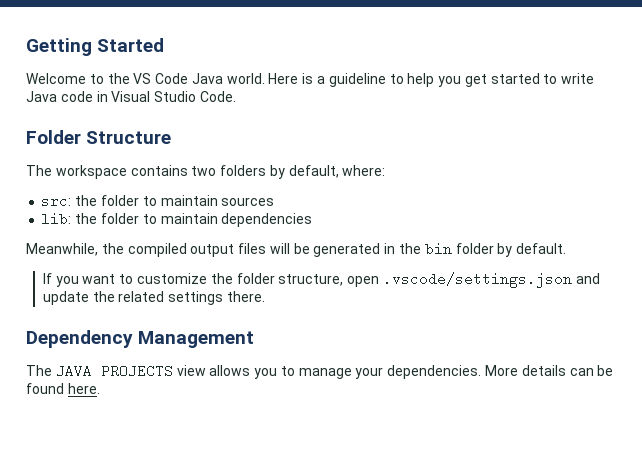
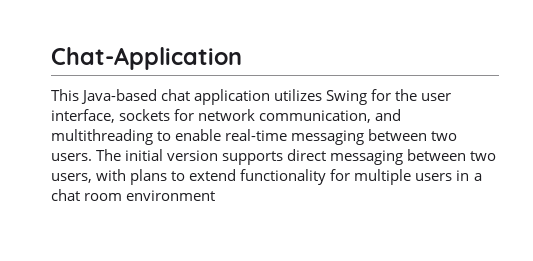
- Getting Started
- Welcome to the VS Code Java world. Here is a guideline to help you get started to write Java code in Visual Studio Code.
- Folder Structure
- The workspace contains two folders by default, where:
- src: the folder to maintain sources
- lib: the folder to maintain dependencies
- Meanwhile, the compiled output files will be generated in the bin folder by default.
- If you want to customize the folder structure, open .vscode/settings.json and update the related settings there.
- Dependency Management
- The JAVA PROJECTS view allows you to manage your dependencies. More details can be found here.
+ Chat-Application
+ This Java-based chat application utilizes Swing for the user interface, sockets for network communication, and multithreading to enable real-time messaging between two users. The initial version supports direct messaging between two users, with plans to extend functionality for multiple users in a chat room environment

